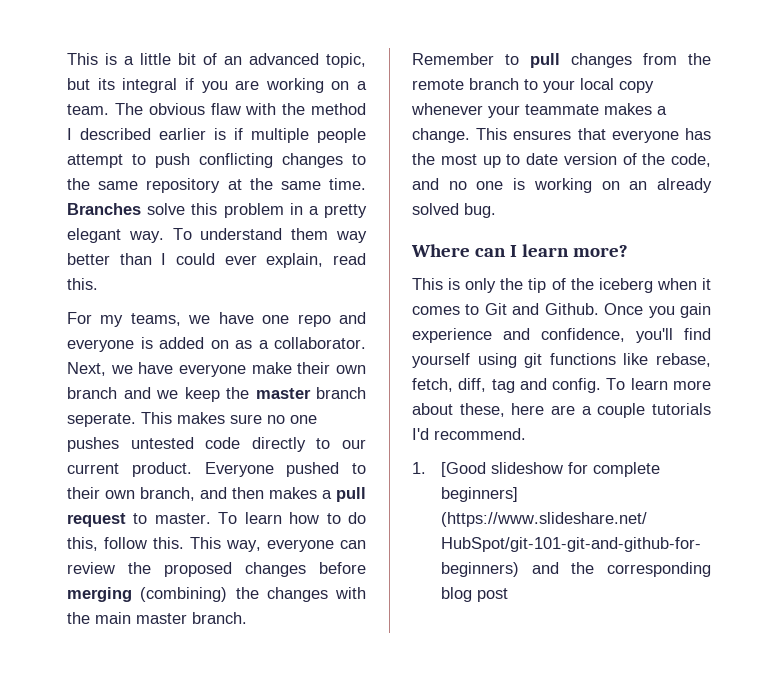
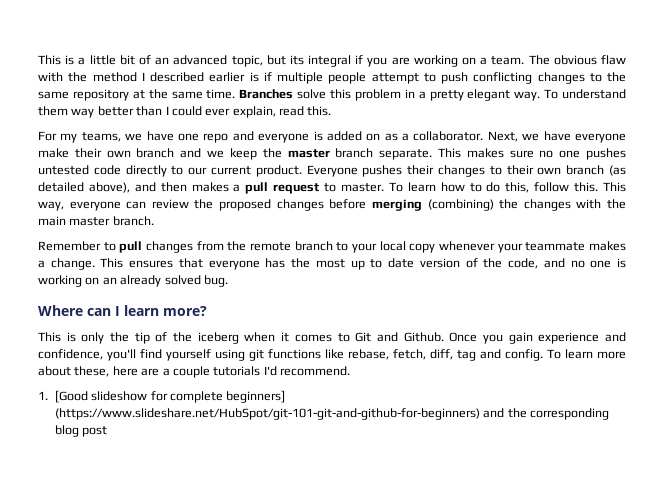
- Next, we have everyone make their own branch and we keep the master branch seperate.
+ Next, we have everyone make their own branch and we keep the master branch separate.
- Everyone pushed to their own branch, and then makes a pull request to master.
+ Everyone pushes their changes to their own branch (as detailed above), and then makes a pull request to master.

